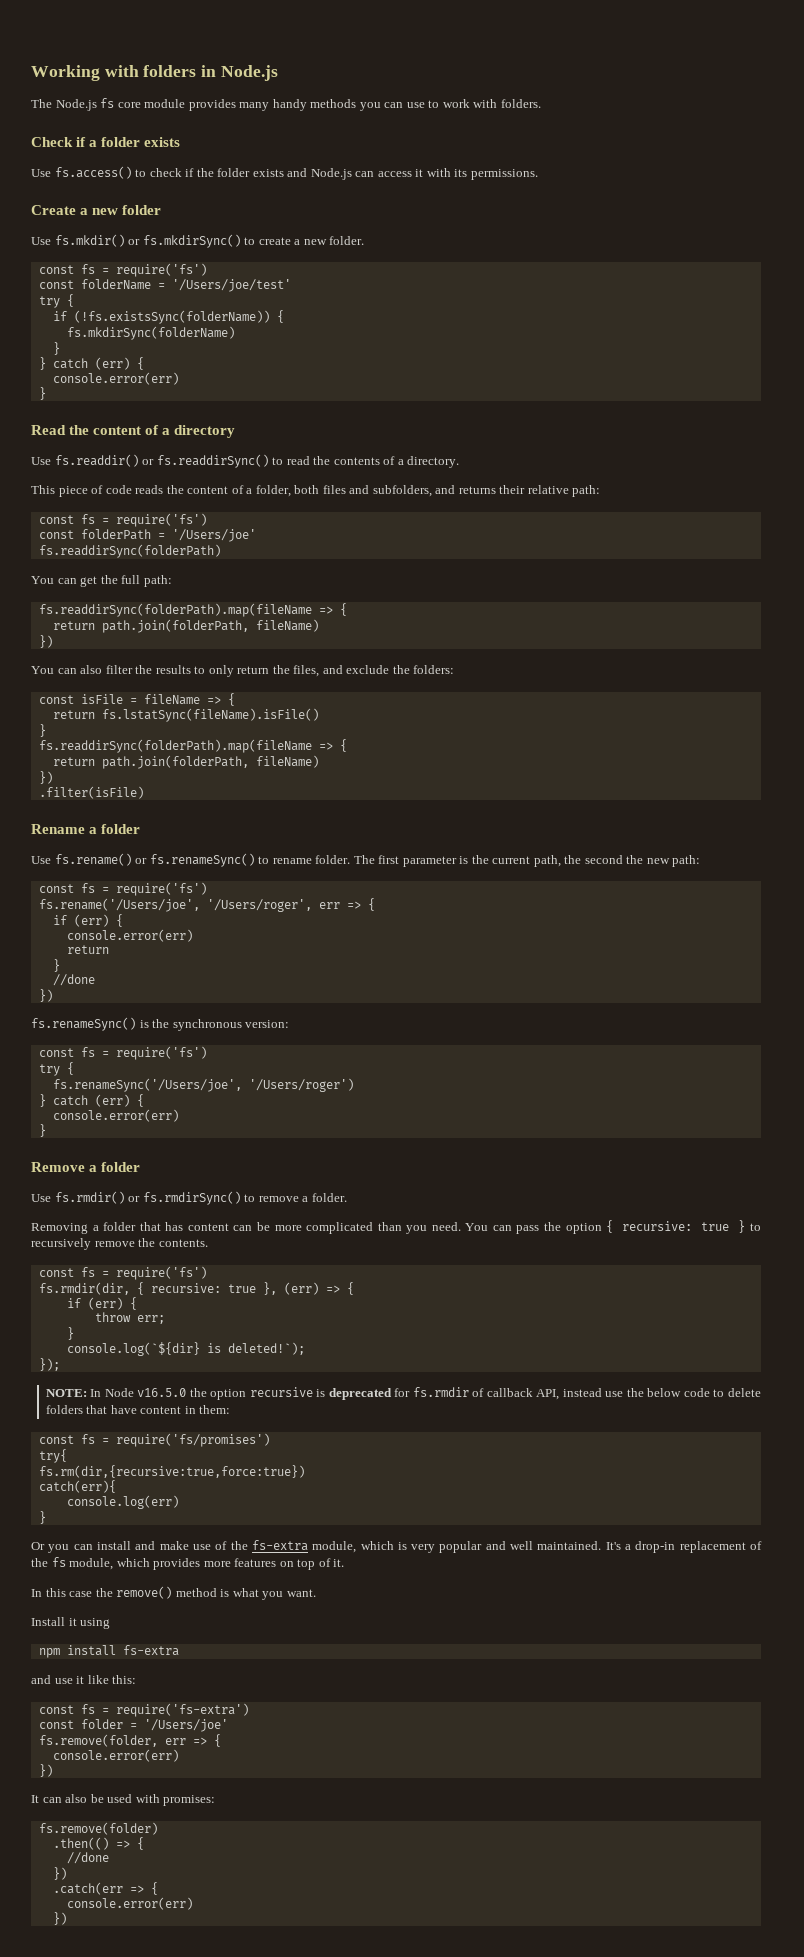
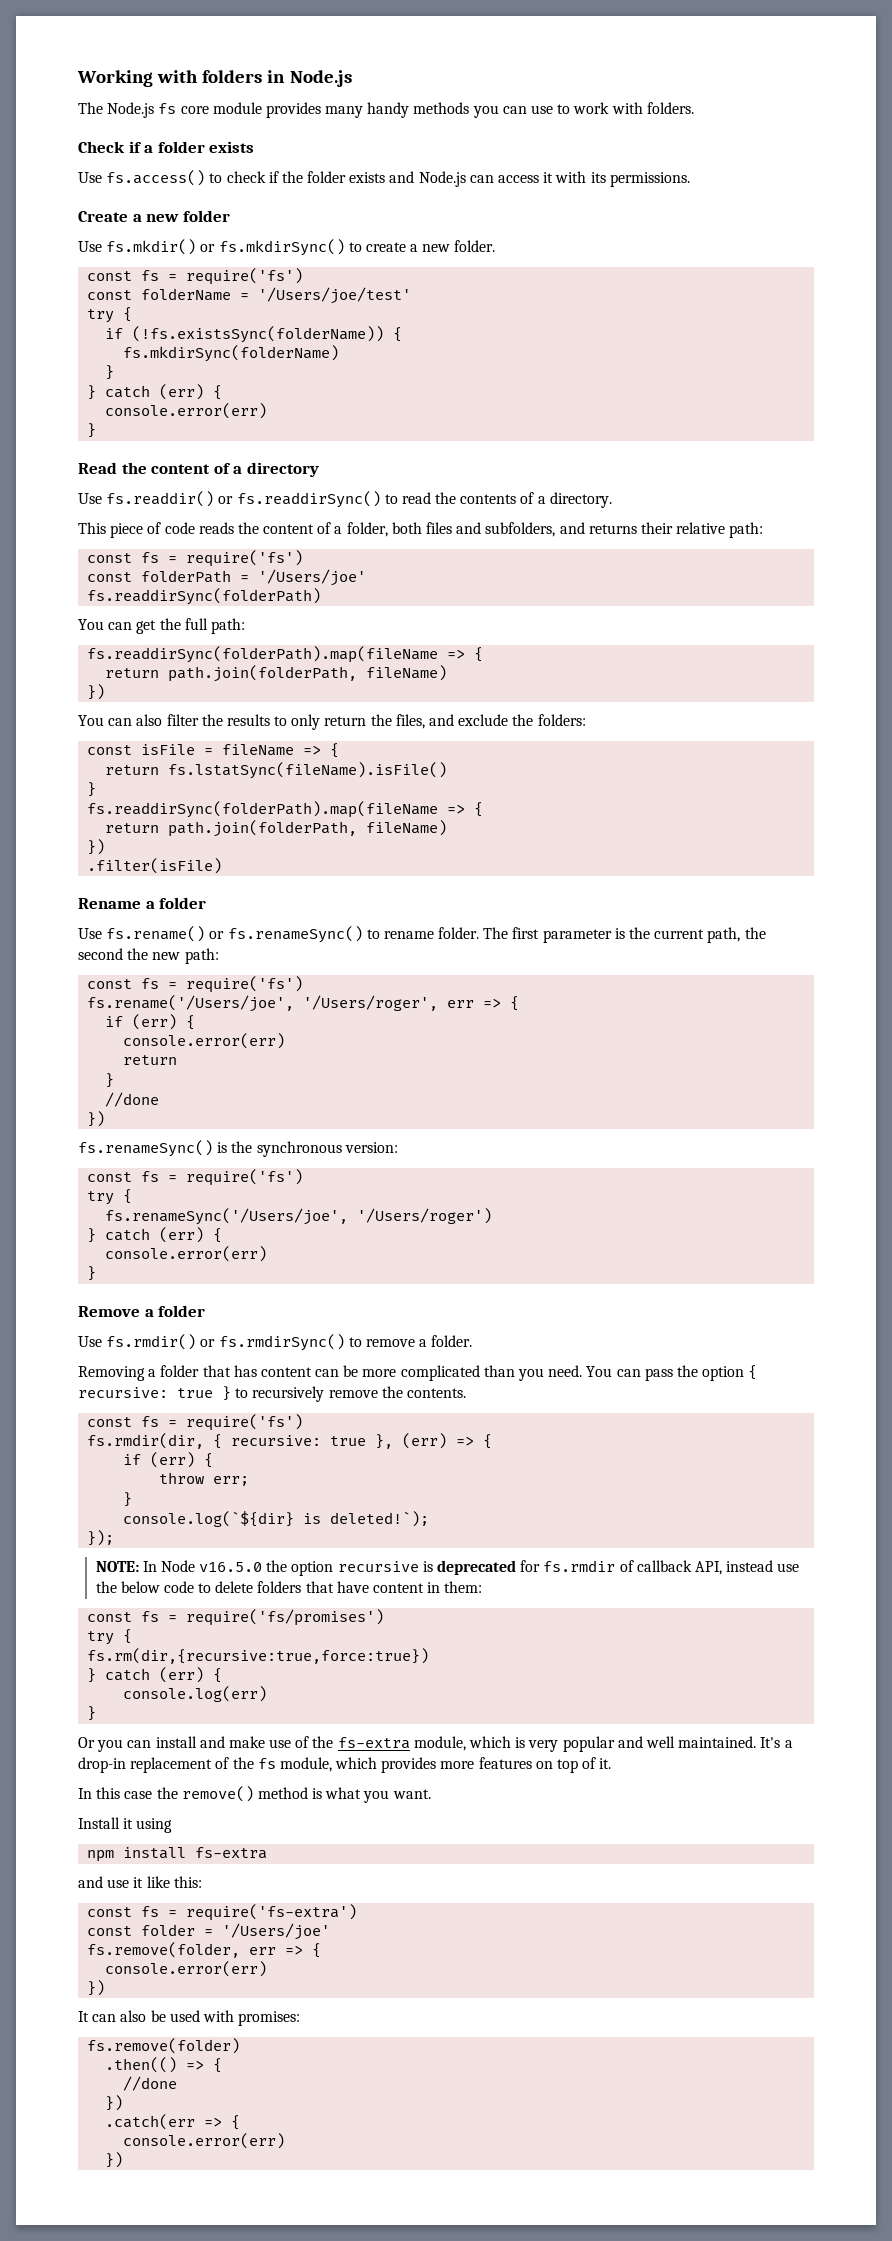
  const fs = require('fs/promises')
- try{
+ try {
  fs.rm(dir,{recursive:true,force:true})
- catch(err){
+ } catch (err) {

